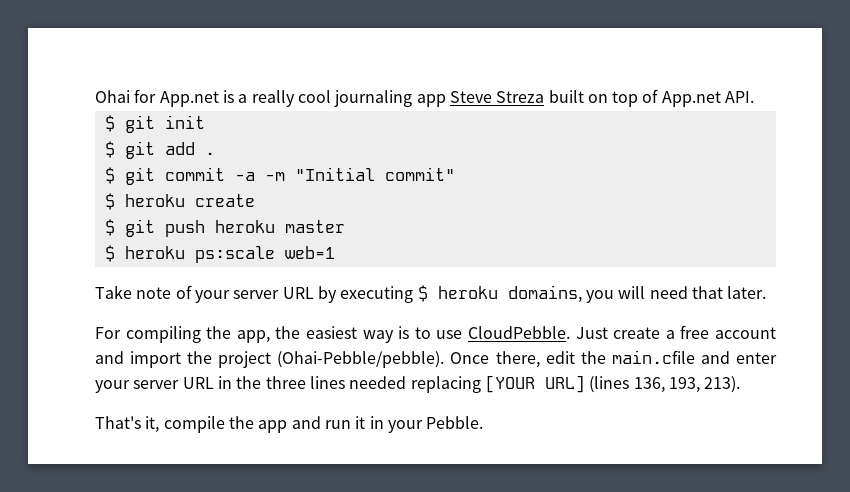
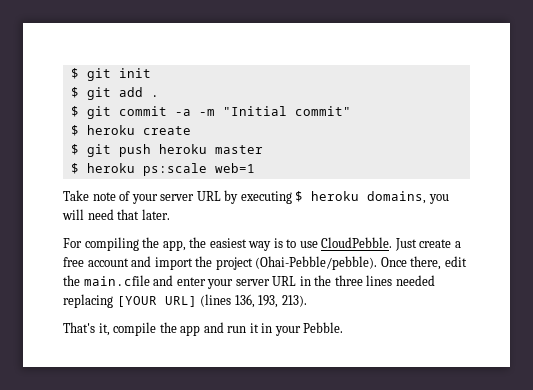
- Ohai for App.net is a really cool journaling app Steve Streza built on top of App.net API.

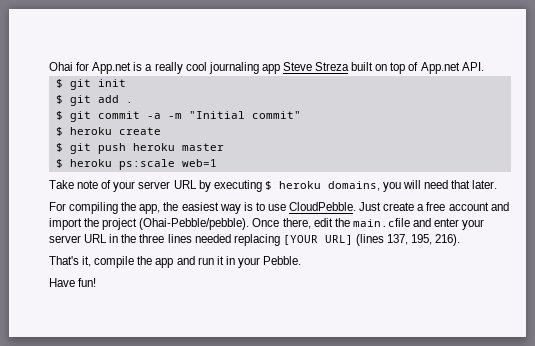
+ Ohai for App.net is a really cool journaling app Steve Streza built on top of App.net API.
- Once there, edit the main.cfile and enter your server URL in the three lines needed replacing [YOUR URL] (lines 136, 193, 213).
+ Once there, edit the main.cfile and enter your server URL in the three lines needed replacing [YOUR URL] (lines 137, 195, 216).
+ Have fun!

